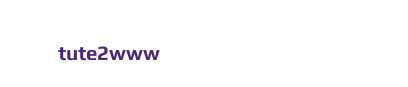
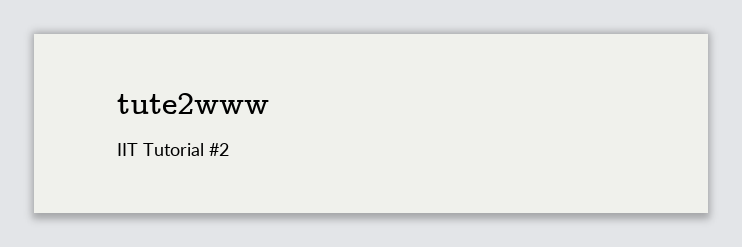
+ IIT Tutorial #2

